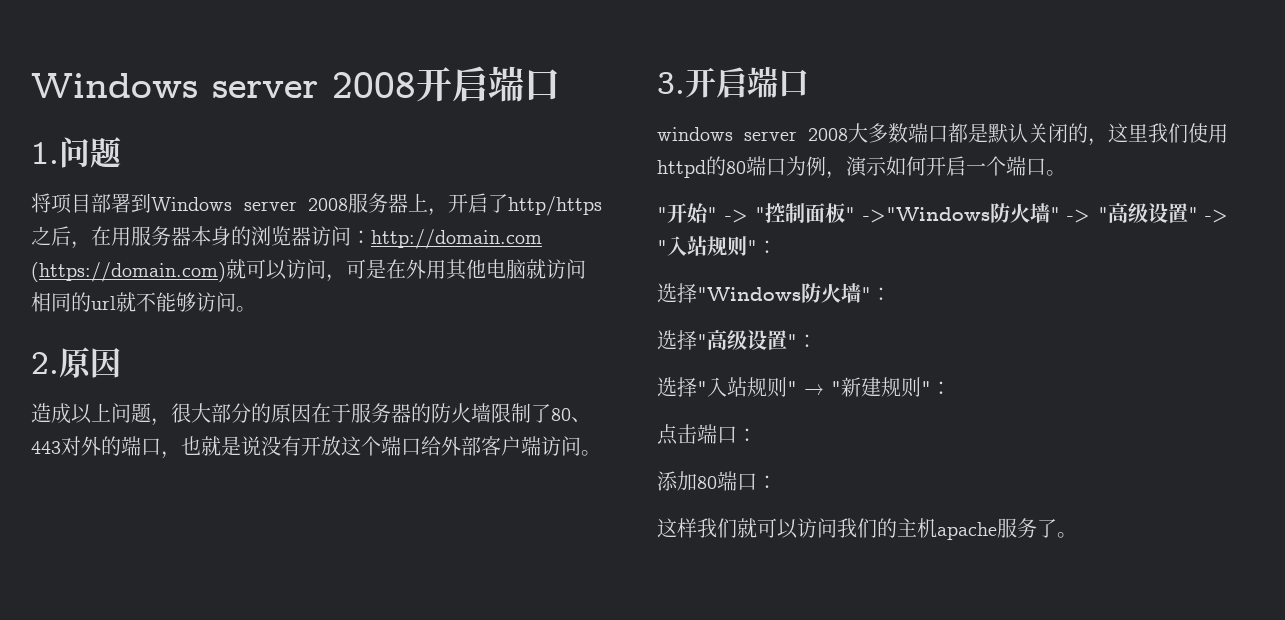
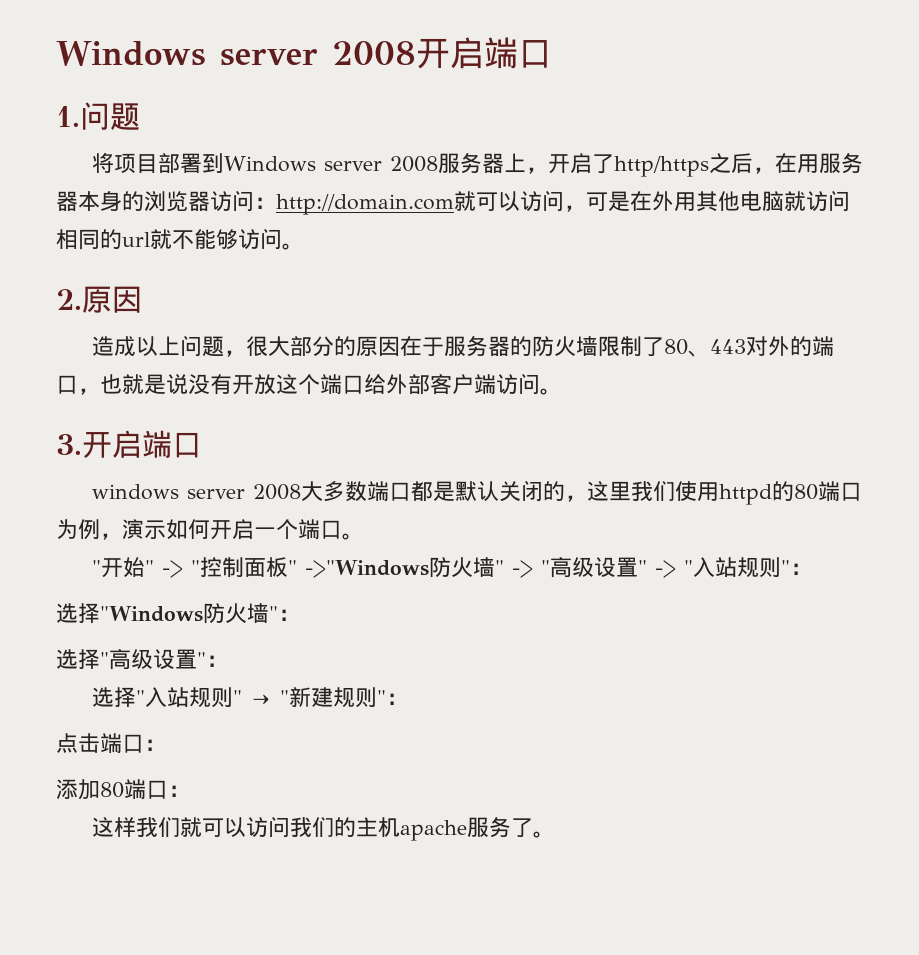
- 将项目部署到Windows server 2008服务器上，开启了http/https之后，在用服务器本身的浏览器访问：http://domain.com (https://domain.com)就可以访问，可是在外用其他电脑就访问相同的url就不能够访问。
+ 将项目部署到Windows server 2008服务器上，开启了http/https之后，在用服务器本身的浏览器访问：http://domain.com就可以访问，可是在外用其他电脑就访问相同的url就不能够访问。

